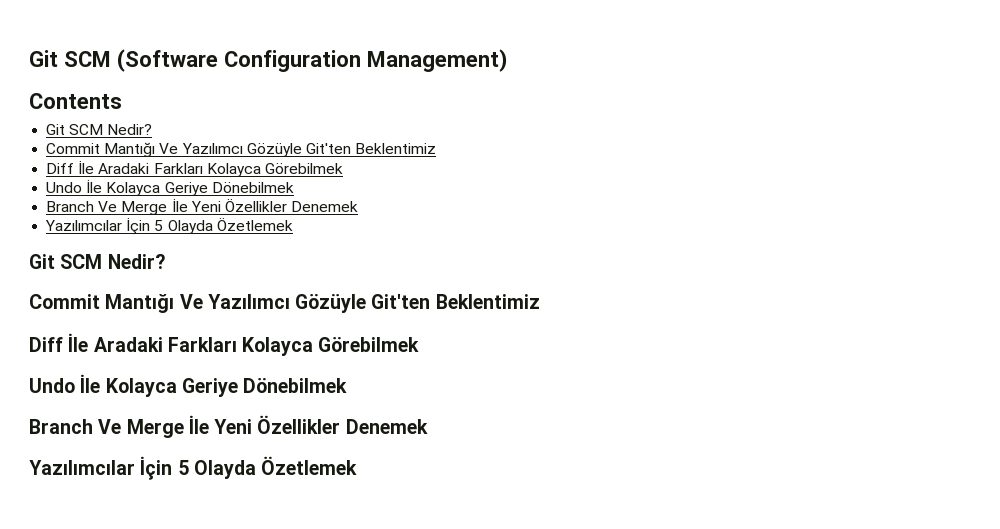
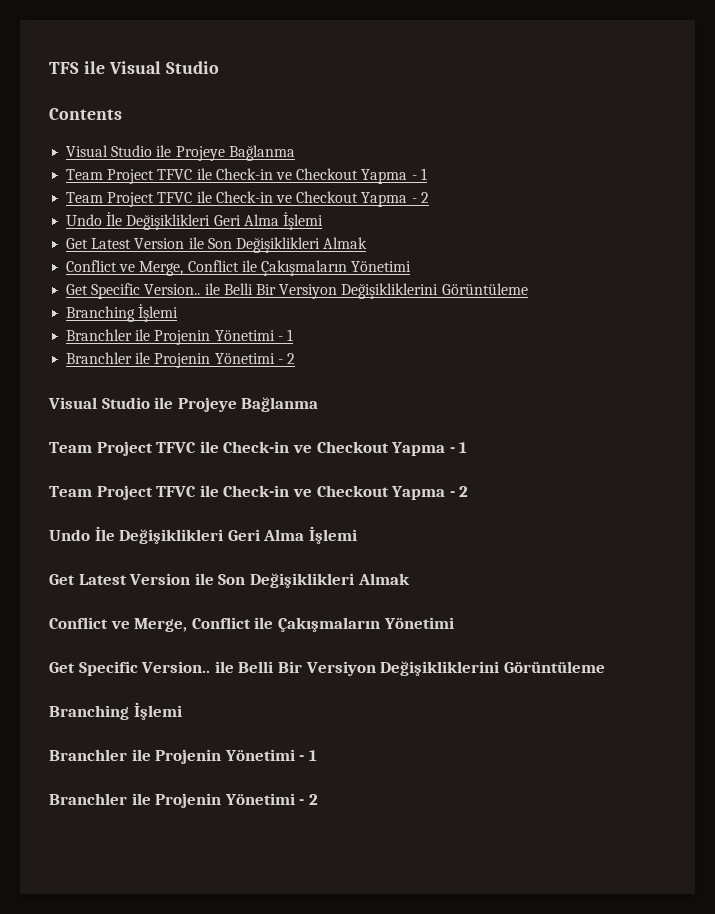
- Git SCM (Software Configuration Management)
+ TFS ile Visual Studio
  Contents
- Git SCM Nedir?
- Commit Mantığı Ve Yazılımcı Gözüyle Git'ten Beklentimiz
- Diff İle Aradaki Farkları Kolayca Görebilmek
- Undo İle Kolayca Geriye Dönebilmek
- Branch Ve Merge İle Yeni Özellikler Denemek
- Yazılımcılar İçin 5 Olayda Özetlemek
- Git SCM Nedir?
- Commit Mantığı Ve Yazılımcı Gözüyle Git'ten Beklentimiz
- Diff İle Aradaki Farkları Kolayca Görebilmek
- Undo İle Kolayca Geriye Dönebilmek
- Branch Ve Merge İle Yeni Özellikler Denemek
- Yazılımcılar İçin 5 Olayda Özetlemek
+ Visual Studio ile Projeye Bağlanma
+ Team Project TFVC ile Check-in ve Checkout Yapma - 1
+ Team Project TFVC ile Check-in ve Checkout Yapma - 2
+ Undo İle Değişiklikleri Geri Alma İşlemi
+ Get Latest Version ile Son Değişiklikleri Almak
+ Conflict ve Merge, Conflict ile Çakışmaların Yönetimi
+ Get Specific Version.. ile Belli Bir Versiyon Değişikliklerini Görüntüleme
+ Branching İşlemi
+ Branchler ile Projenin Yönetimi - 1
+ Branchler ile Projenin Yönetimi - 2
+ Visual Studio ile Projeye Bağlanma
+ Team Project TFVC ile Check-in ve Checkout Yapma - 1
+ Team Project TFVC ile Check-in ve Checkout Yapma - 2
+ Undo İle Değişiklikleri Geri Alma İşlemi
+ Get Latest Version ile Son Değişiklikleri Almak
+ Conflict ve Merge, Conflict ile Çakışmaların Yönetimi
+ Get Specific Version.. ile Belli Bir Versiyon Değişikliklerini Görüntüleme
+ Branching İşlemi
+ Branchler ile Projenin Yönetimi - 1
+ Branchler ile Projenin Yönetimi - 2

